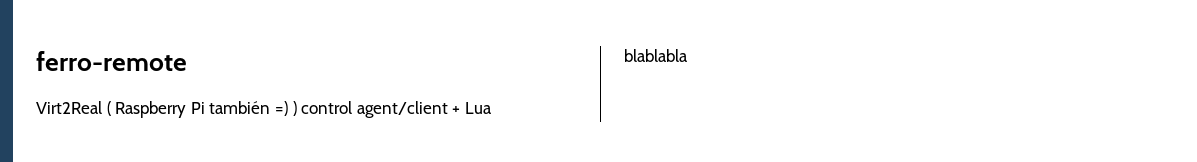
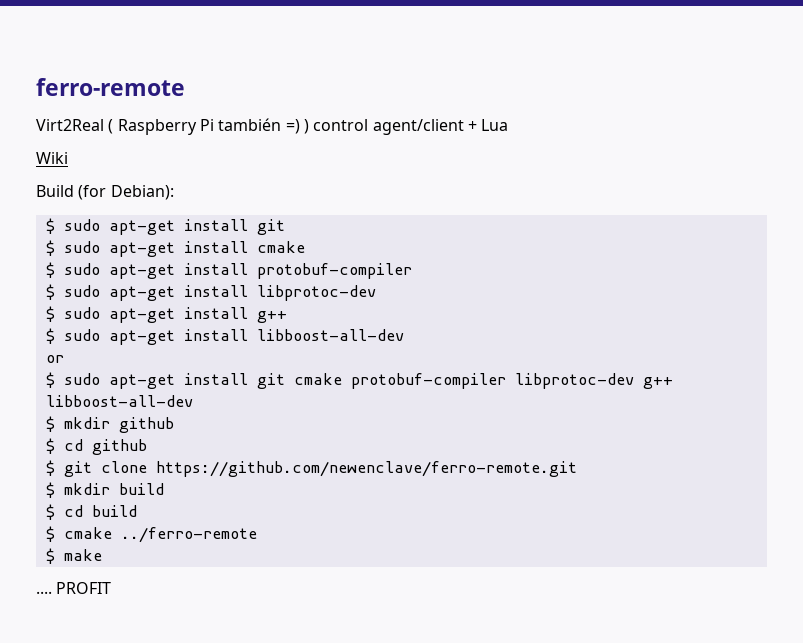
- blablabla
+ Wiki
+ Build (for Debian):
+ $ sudo apt-get install git
+ $ sudo apt-get install cmake
+ $ sudo apt-get install protobuf-compiler
+ $ sudo apt-get install libprotoc-dev
+ $ sudo apt-get install g++
+ $ sudo apt-get install libboost-all-dev
+ or
+ $ sudo apt-get install git cmake protobuf-compiler libprotoc-dev g++ libboost-all-dev
+ $ mkdir github
+ $ cd github
+ $ git clone https://github.com/newenclave/ferro-remote.git
+ $ mkdir build
+ $ cd build
+ $ cmake ../ferro-remote
+ $ make
+ .... PROFIT

